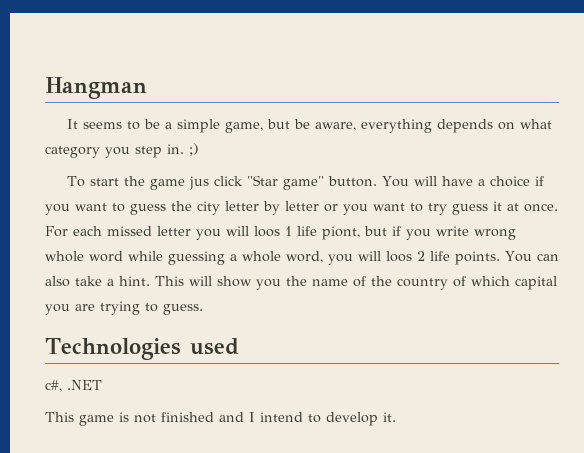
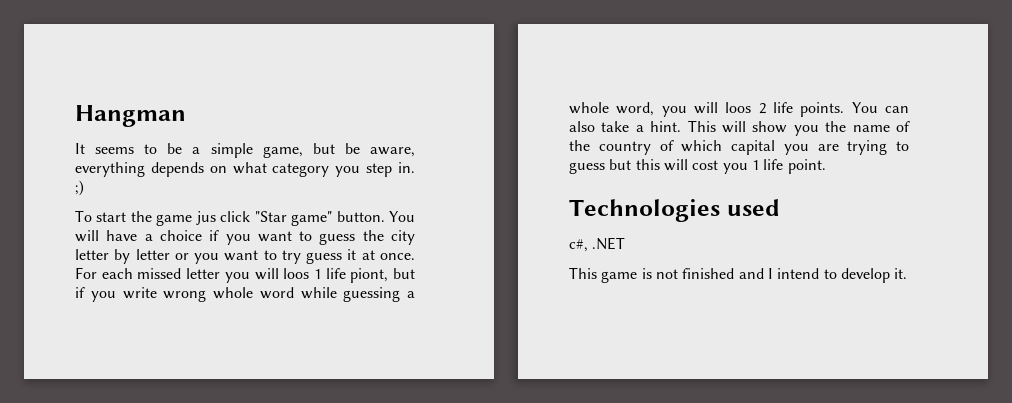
- This will show you the name of the country of which capital you are trying to guess.
+ This will show you the name of the country of which capital you are trying to guess but this will cost you 1 life point.

